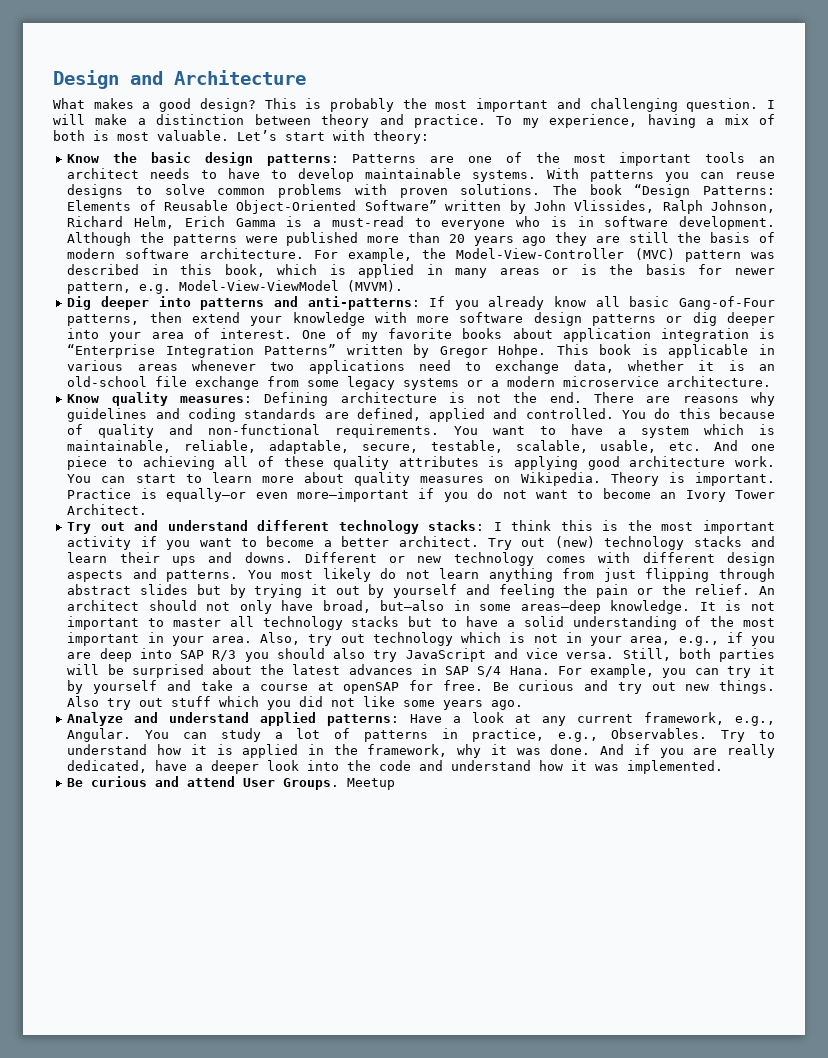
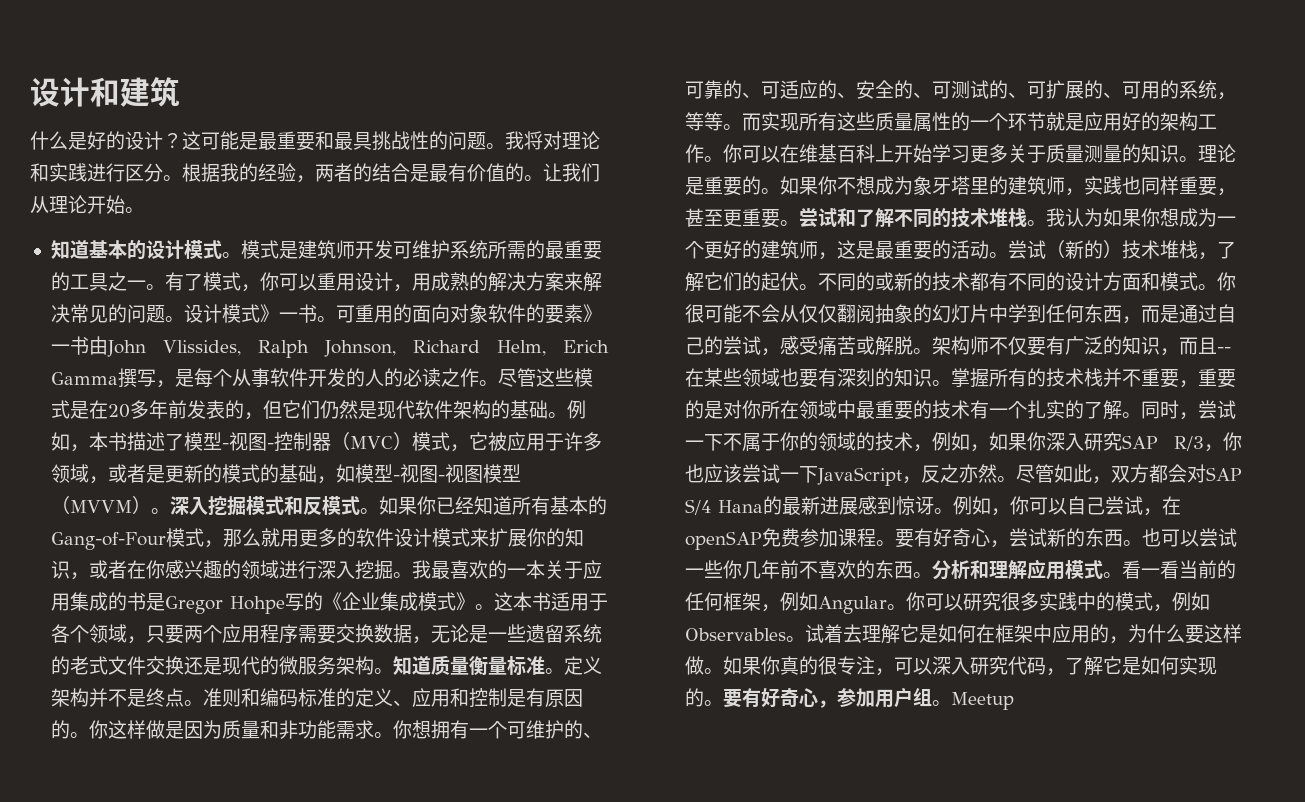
- Design and Architecture
- What makes a good design? This is probably the most important and challenging question. I will make a distinction between theory and practice. To my experience, having a mix of both is most valuable. Let’s start with theory:
- Know the basic design patterns: Patterns are one of the most important tools an architect needs to have to develop maintainable systems. With patterns you can reuse designs to solve common problems with proven solutions. The book “Design Patterns: Elements of Reusable Object-Oriented Software” written by John Vlissides, Ralph Johnson, Richard Helm, Erich Gamma is a must-read to everyone who is in software development. Although the patterns were published more than 20 years ago they are still the basis of modern software architecture. For example, the Model-View-Controller (MVC) pattern was described in this book, which is applied in many areas or is the basis for newer pattern, e.g. Model-View-ViewModel (MVVM).
- Dig deeper into patterns and anti-patterns: If you already know all basic Gang-of-Four patterns, then extend your knowledge with more software design patterns or dig deeper into your area of interest. One of my favorite books about application integration is “Enterprise Integration Patterns” written by Gregor Hohpe. This book is applicable in various areas whenever two applications need to exchange data, whether it is an old-school file exchange from some legacy systems or a modern microservice architecture.
- Know quality measures: Defining architecture is not the end. There are reasons why guidelines and coding standards are defined, applied and controlled. You do this because of quality and non-functional requirements. You want to have a system which is maintainable, reliable, adaptable, secure, testable, scalable, usable, etc. And one piece to achieving all of these quality attributes is applying good architecture work. You can start to learn more about quality measures on Wikipedia. Theory is important. Practice is equally—or even more—important if you do not want to become an Ivory Tower Architect.
- Try out and understand different technology stacks: I think this is the most important activity if you want to become a better architect. Try out (new) technology stacks and learn their ups and downs. Different or new technology comes with different design aspects and patterns. You most likely do not learn anything from just flipping through abstract slides but by trying it out by yourself and feeling the pain or the relief. An architect should not only have broad, but—also in some areas—deep knowledge. It is not important to master all technology stacks but to have a solid understanding of the most important in your area. Also, try out technology which is not in your area, e.g., if you are deep into SAP R/3 you should also try JavaScript and vice versa. Still, both parties will be surprised about the latest advances in SAP S/4 Hana. For example, you can try it by yourself and take a course at openSAP for free. Be curious and try out new things. Also try out stuff which you did not like some years ago.
- Analyze and understand applied patterns: Have a look at any current framework, e.g., Angular. You can study a lot of patterns in practice, e.g., Observables. Try to understand how it is applied in the framework, why it was done. And if you are really dedicated, have a deeper look into the code and understand how it was implemented.
- Be curious and attend User Groups.
+ 设计和建筑
+ 什么是好的设计？这可能是最重要和最具挑战性的问题。我将对理论和实践进行区分。根据我的经验，两者的结合是最有价值的。让我们从理论开始。
+ 知道基本的设计模式。模式是建筑师开发可维护系统所需的最重要的工具之一。有了模式，你可以重用设计，用成熟的解决方案来解决常见的问题。设计模式》一书。可重用的面向对象软件的要素》一书由John Vlissides, Ralph Johnson, Richard Helm, Erich Gamma撰写，是每个从事软件开发的人的必读之作。尽管这些模式是在20多年前发表的，但它们仍然是现代软件架构的基础。例如，本书描述了模型-视图-控制器（MVC）模式，它被应用于许多领域，或者是更新的模式的基础，如模型-视图-视图模型（MVVM）。深入挖掘模式和反模式。如果你已经知道所有基本的Gang-of-Four模式，那么就用更多的软件设计模式来扩展你的知识，或者在你感兴趣的领域进行深入挖掘。我最喜欢的一本关于应用集成的书是Gregor Hohpe写的《企业集成模式》。这本书适用于各个领域，只要两个应用程序需要交换数据，无论是一些遗留系统的老式文件交换还是现代的微服务架构。知道质量衡量标准。定义架构并不是终点。准则和编码标准的定义、应用和控制是有原因的。你这样做是因为质量和非功能需求。你想拥有一个可维护的、可靠的、可适应的、安全的、可测试的、可扩展的、可用的系统，等等。而实现所有这些质量属性的一个环节就是应用好的架构工作。你可以在维基百科上开始学习更多关于质量测量的知识。理论是重要的。如果你不想成为象牙塔里的建筑师，实践也同样重要，甚至更重要。尝试和了解不同的技术堆栈。我认为如果你想成为一个更好的建筑师，这是最重要的活动。尝试（新的）技术堆栈，了解它们的起伏。不同的或新的技术都有不同的设计方面和模式。你很可能不会从仅仅翻阅抽象的幻灯片中学到任何东西，而是通过自己的尝试，感受痛苦或解脱。架构师不仅要有广泛的知识，而且--在某些领域也要有深刻的知识。掌握所有的技术栈并不重要，重要的是对你所在领域中最重要的技术有一个扎实的了解。同时，尝试一下不属于你的领域的技术，例如，如果你深入研究SAP R/3，你也应该尝试一下JavaScript，反之亦然。尽管如此，双方都会对SAP S/4 Hana的最新进展感到惊讶。例如，你可以自己尝试，在openSAP免费参加课程。要有好奇心，尝试新的东西。也可以尝试一些你几年前不喜欢的东西。分析和理解应用模式。看一看当前的任何框架，例如Angular。你可以研究很多实践中的模式，例如Observables。试着去理解它是如何在框架中应用的，为什么要这样做。如果你真的很专注，可以深入研究代码，了解它是如何实现的。要有好奇心，参加用户组。

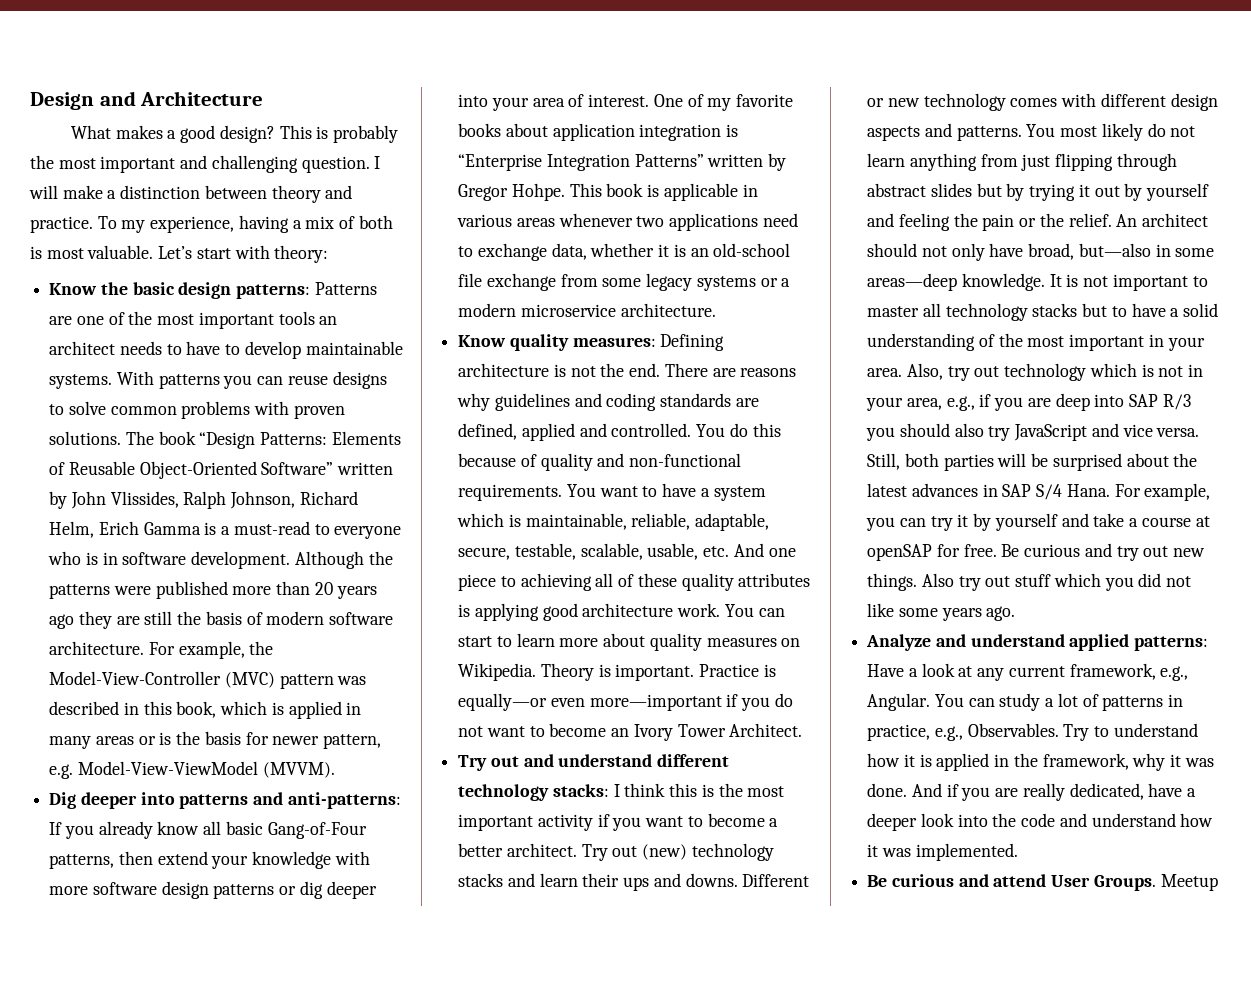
- 设计和建筑
- 什么是好的设计？这可能是最重要和最具挑战性的问题。我将对理论和实践进行区分。根据我的经验，两者的结合是最有价值的。让我们从理论开始。
- 知道基本的设计模式。模式是建筑师开发可维护系统所需的最重要的工具之一。有了模式，你可以重用设计，用成熟的解决方案来解决常见的问题。设计模式》一书。可重用的面向对象软件的要素》一书由John Vlissides, Ralph Johnson, Richard Helm, Erich Gamma撰写，是每个从事软件开发的人的必读之作。尽管这些模式是在20多年前发表的，但它们仍然是现代软件架构的基础。例如，本书描述了模型-视图-控制器（MVC）模式，它被应用于许多领域，或者是更新的模式的基础，如模型-视图-视图模型（MVVM）。深入挖掘模式和反模式。如果你已经知道所有基本的Gang-of-Four模式，那么就用更多的软件设计模式来扩展你的知识，或者在你感兴趣的领域进行深入挖掘。我最喜欢的一本关于应用集成的书是Gregor Hohpe写的《企业集成模式》。这本书适用于各个领域，只要两个应用程序需要交换数据，无论是一些遗留系统的老式文件交换还是现代的微服务架构。知道质量衡量标准。定义架构并不是终点。准则和编码标准的定义、应用和控制是有原因的。你这样做是因为质量和非功能需求。你想拥有一个可维护的、可靠的、可适应的、安全的、可测试的、可扩展的、可用的系统，等等。而实现所有这些质量属性的一个环节就是应用好的架构工作。你可以在维基百科上开始学习更多关于质量测量的知识。理论是重要的。如果你不想成为象牙塔里的建筑师，实践也同样重要，甚至更重要。尝试和了解不同的技术堆栈。我认为如果你想成为一个更好的建筑师，这是最重要的活动。尝试（新的）技术堆栈，了解它们的起伏。不同的或新的技术都有不同的设计方面和模式。你很可能不会从仅仅翻阅抽象的幻灯片中学到任何东西，而是通过自己的尝试，感受痛苦或解脱。架构师不仅要有广泛的知识，而且--在某些领域也要有深刻的知识。掌握所有的技术栈并不重要，重要的是对你所在领域中最重要的技术有一个扎实的了解。同时，尝试一下不属于你的领域的技术，例如，如果你深入研究SAP R/3，你也应该尝试一下JavaScript，反之亦然。尽管如此，双方都会对SAP S/4 Hana的最新进展感到惊讶。例如，你可以自己尝试，在openSAP免费参加课程。要有好奇心，尝试新的东西。也可以尝试一些你几年前不喜欢的东西。分析和理解应用模式。看一看当前的任何框架，例如Angular。你可以研究很多实践中的模式，例如Observables。试着去理解它是如何在框架中应用的，为什么要这样做。如果你真的很专注，可以深入研究代码，了解它是如何实现的。要有好奇心，参加用户组。
+ Design and Architecture
+ What makes a good design? This is probably the most important and challenging question. I will make a distinction between theory and practice. To my experience, having a mix of both is most valuable. Let’s start with theory:
+ Know the basic design patterns: Patterns are one of the most important tools an architect needs to have to develop maintainable systems. With patterns you can reuse designs to solve common problems with proven solutions. The book “Design Patterns: Elements of Reusable Object-Oriented Software” written by John Vlissides, Ralph Johnson, Richard Helm, Erich Gamma is a must-read to everyone who is in software development. Although the patterns were published more than 20 years ago they are still the basis of modern software architecture. For example, the Model-View-Controller (MVC) pattern was described in this book, which is applied in many areas or is the basis for newer pattern, e.g. Model-View-ViewModel (MVVM).
+ Dig deeper into patterns and anti-patterns: If you already know all basic Gang-of-Four patterns, then extend your knowledge with more software design patterns or dig deeper into your area of interest. One of my favorite books about application integration is “Enterprise Integration Patterns” written by Gregor Hohpe. This book is applicable in various areas whenever two applications need to exchange data, whether it is an old-school file exchange from some legacy systems or a modern microservice architecture.
+ Know quality measures: Defining architecture is not the end. There are reasons why guidelines and coding standards are defined, applied and controlled. You do this because of quality and non-functional requirements. You want to have a system which is maintainable, reliable, adaptable, secure, testable, scalable, usable, etc. And one piece to achieving all of these quality attributes is applying good architecture work. You can start to learn more about quality measures on Wikipedia. Theory is important. Practice is equally—or even more—important if you do not want to become an Ivory Tower Architect.
+ Try out and understand different technology stacks: I think this is the most important activity if you want to become a better architect. Try out (new) technology stacks and learn their ups and downs. Different or new technology comes with different design aspects and patterns. You most likely do not learn anything from just flipping through abstract slides but by trying it out by yourself and feeling the pain or the relief. An architect should not only have broad, but—also in some areas—deep knowledge. It is not important to master all technology stacks but to have a solid understanding of the most important in your area. Also, try out technology which is not in your area, e.g., if you are deep into SAP R/3 you should also try JavaScript and vice versa. Still, both parties will be surprised about the latest advances in SAP S/4 Hana. For example, you can try it by yourself and take a course at openSAP for free. Be curious and try out new things. Also try out stuff which you did not like some years ago.
+ Analyze and understand applied patterns: Have a look at any current framework, e.g., Angular. You can study a lot of patterns in practice, e.g., Observables. Try to understand how it is applied in the framework, why it was done. And if you are really dedicated, have a deeper look into the code and understand how it was implemented.
+ Be curious and attend User Groups.

